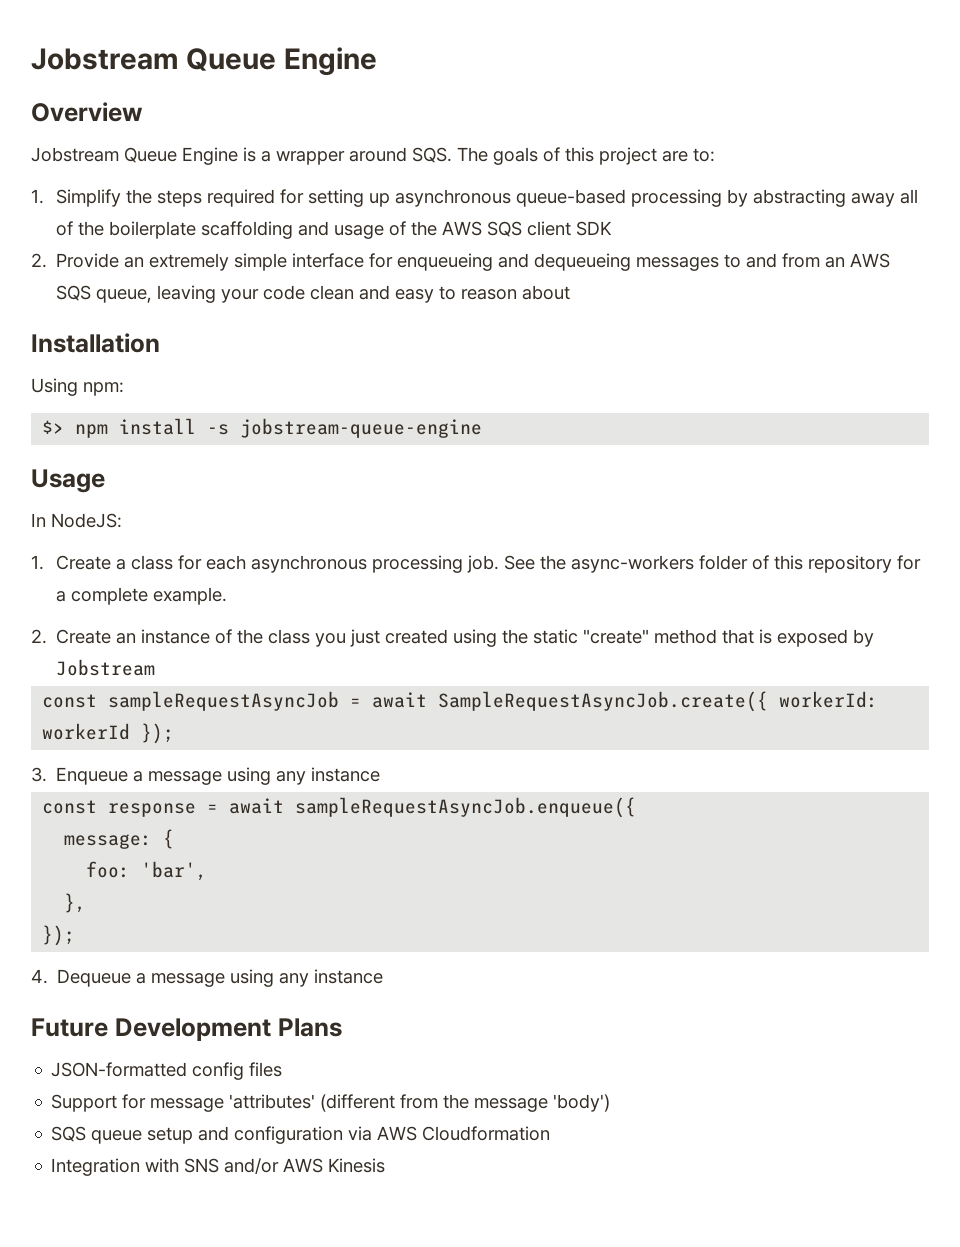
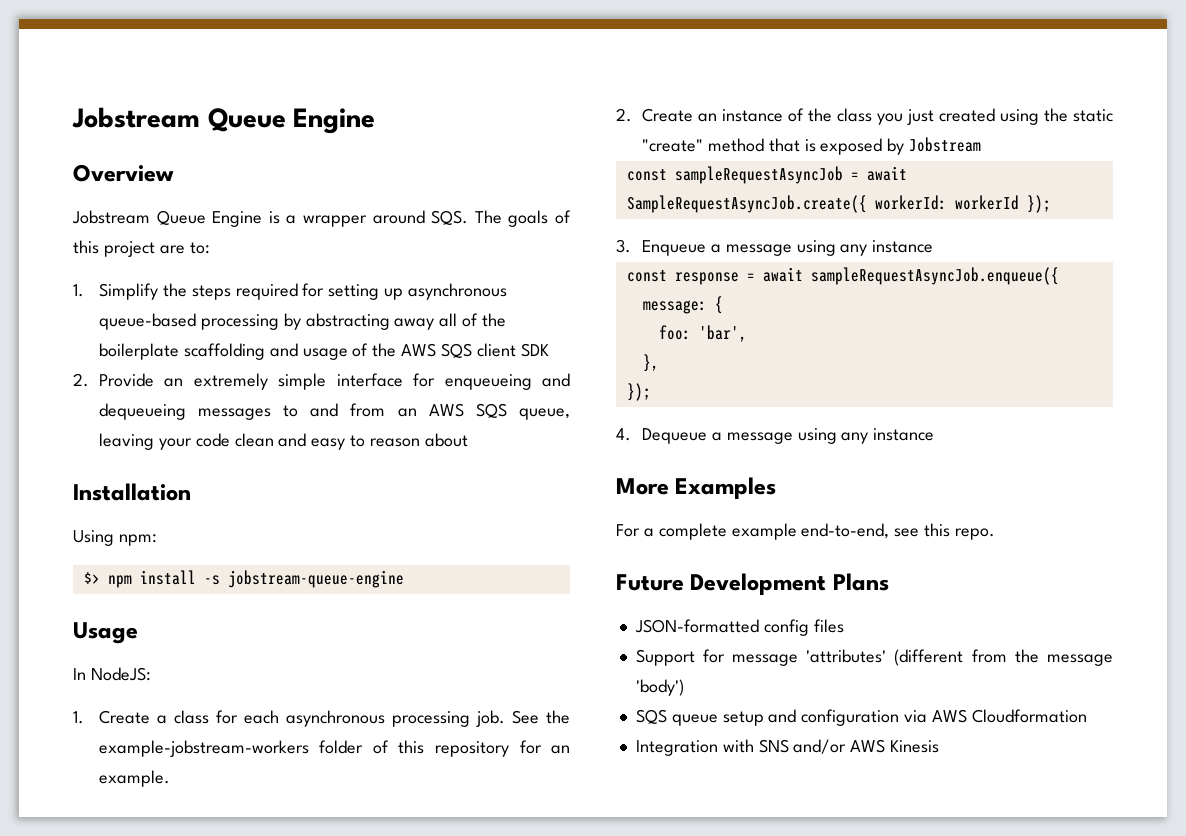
- See the async-workers folder of this repository for a complete example.
+ See the example-jobstream-workers folder of this repository for an example.
+ More Examples
+ For a complete example end-to-end, see this repo.

